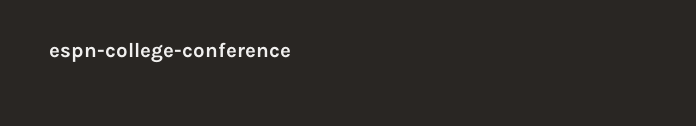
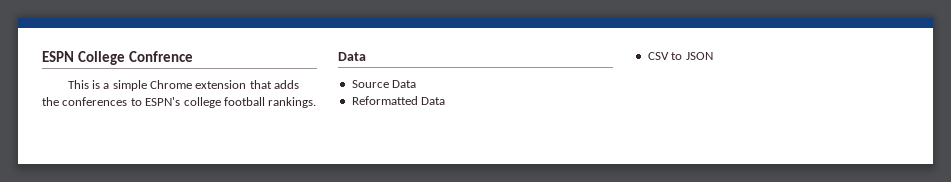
- espn-college-conference
+ ESPN College Confrence
+ This is a simple Chrome extension that adds the conferences to ESPN's college football rankings.
+ Data
+ Source Data
+ Reformatted Data
+ CSV to JSON

